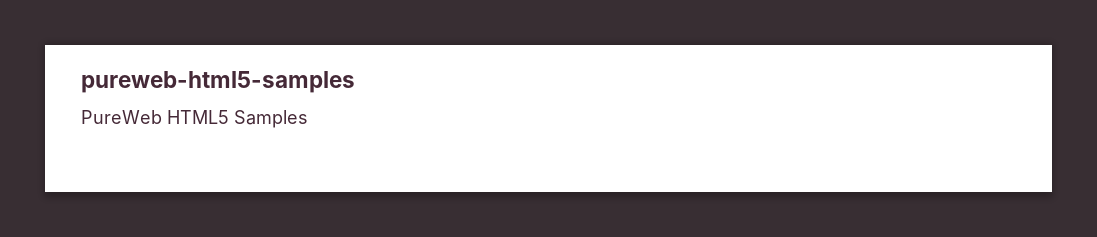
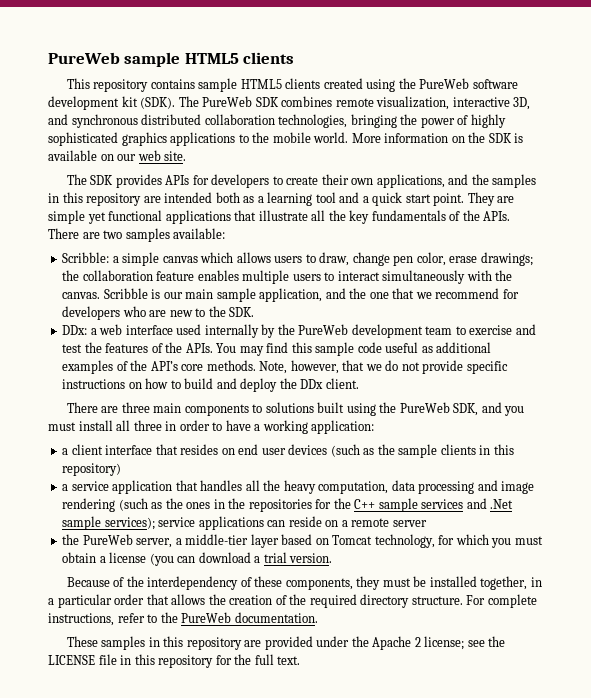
- pureweb-html5-samples
- PureWeb HTML5 Samples
+ PureWeb sample HTML5 clients
+ This repository contains sample HTML5 clients created using the PureWeb software development kit (SDK). The PureWeb SDK combines remote visualization, interactive 3D, and synchronous distributed collaboration technologies, bringing the power of highly sophisticated graphics applications to the mobile world. More information on the SDK is available on our web site.
+ The SDK provides APIs for developers to create their own applications, and the samples in this repository are intended both as a learning tool and a quick start point. They are simple yet functional applications that illustrate all the key fundamentals of the APIs. There are two samples available:
+ Scribble: a simple canvas which allows users to draw, change pen color, erase drawings; the collaboration feature enables multiple users to interact simultaneously with the canvas. Scribble is our main sample application, and the one that we recommend for developers who are new to the SDK.
+ DDx: a web interface used internally by the PureWeb development team to exercise and test the features of the APIs. You may find this sample code useful as additional examples of the API’s core methods. Note, however, that we do not provide specific instructions on how to build and deploy the DDx client.
+ There are three main components to solutions built using the PureWeb SDK, and you must install all three in order to have a working application:
+ a client interface that resides on end user devices (such as the sample clients in this repository)
+ a service application that handles all the heavy computation, data processing and image rendering (such as the ones in the repositories for the C++ sample services and .Net sample services); service applications can reside on a remote server
+ the PureWeb server, a middle-tier layer based on Tomcat technology, for which you must obtain a license (you can download a trial version.
+ Because of the interdependency of these components, they must be installed together, in a particular order that allows the creation of the required directory structure. For complete instructions, refer to the PureWeb documentation.
+ These samples in this repository are provided under the Apache 2 license; see the LICENSE file in this repository for the full text.

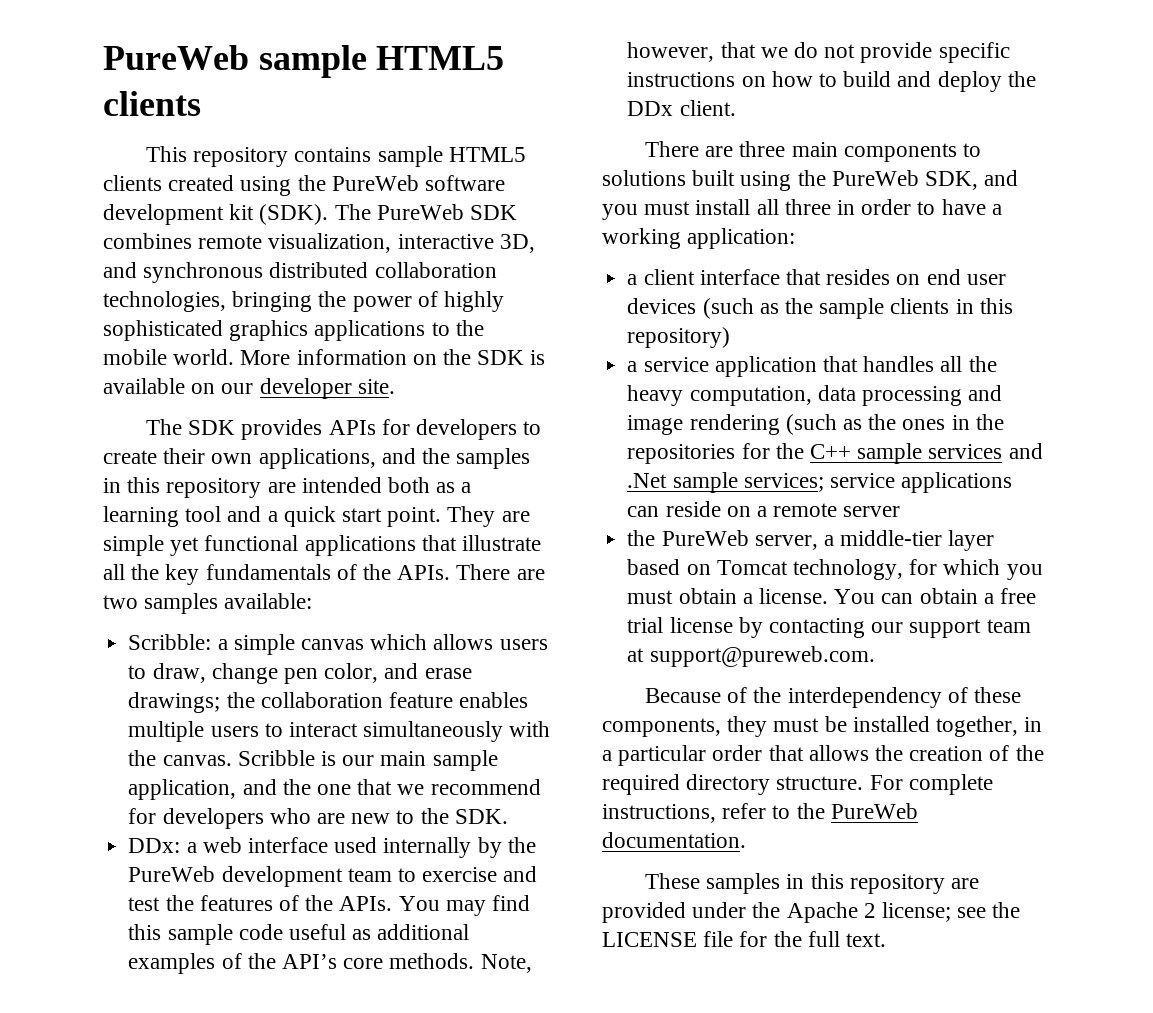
- More information on the SDK is available on our web site.
+ More information on the SDK is available on our developer site.
- Scribble: a simple canvas which allows users to draw, change pen color, erase drawings; the collaboration feature enables multiple users to interact simultaneously with the canvas.
+ Scribble: a simple canvas which allows users to draw, change pen color, and erase drawings; the collaboration feature enables multiple users to interact simultaneously with the canvas.
- a service application that handles all the heavy computation, data processing and image rendering (such as the ones in the repositories for the C++ sample services and .Net sample services); service applications can reside on a remote server
+ a service application that handles all the heavy computation, data processing and image rendering (such as the ones in the repositories for the C++ sample services and .Net sample services; service applications can reside on a remote server
- the PureWeb server, a middle-tier layer based on Tomcat technology, for which you must obtain a license (you can download a trial version.
+ the PureWeb server, a middle-tier layer based on Tomcat technology, for which you must obtain a license. You can obtain a free trial license by contacting our support team at support@pureweb.com.
- These samples in this repository are provided under the Apache 2 license; see the LICENSE file in this repository for the full text.
+ These samples in this repository are provided under the Apache 2 license; see the LICENSE file for the full text.

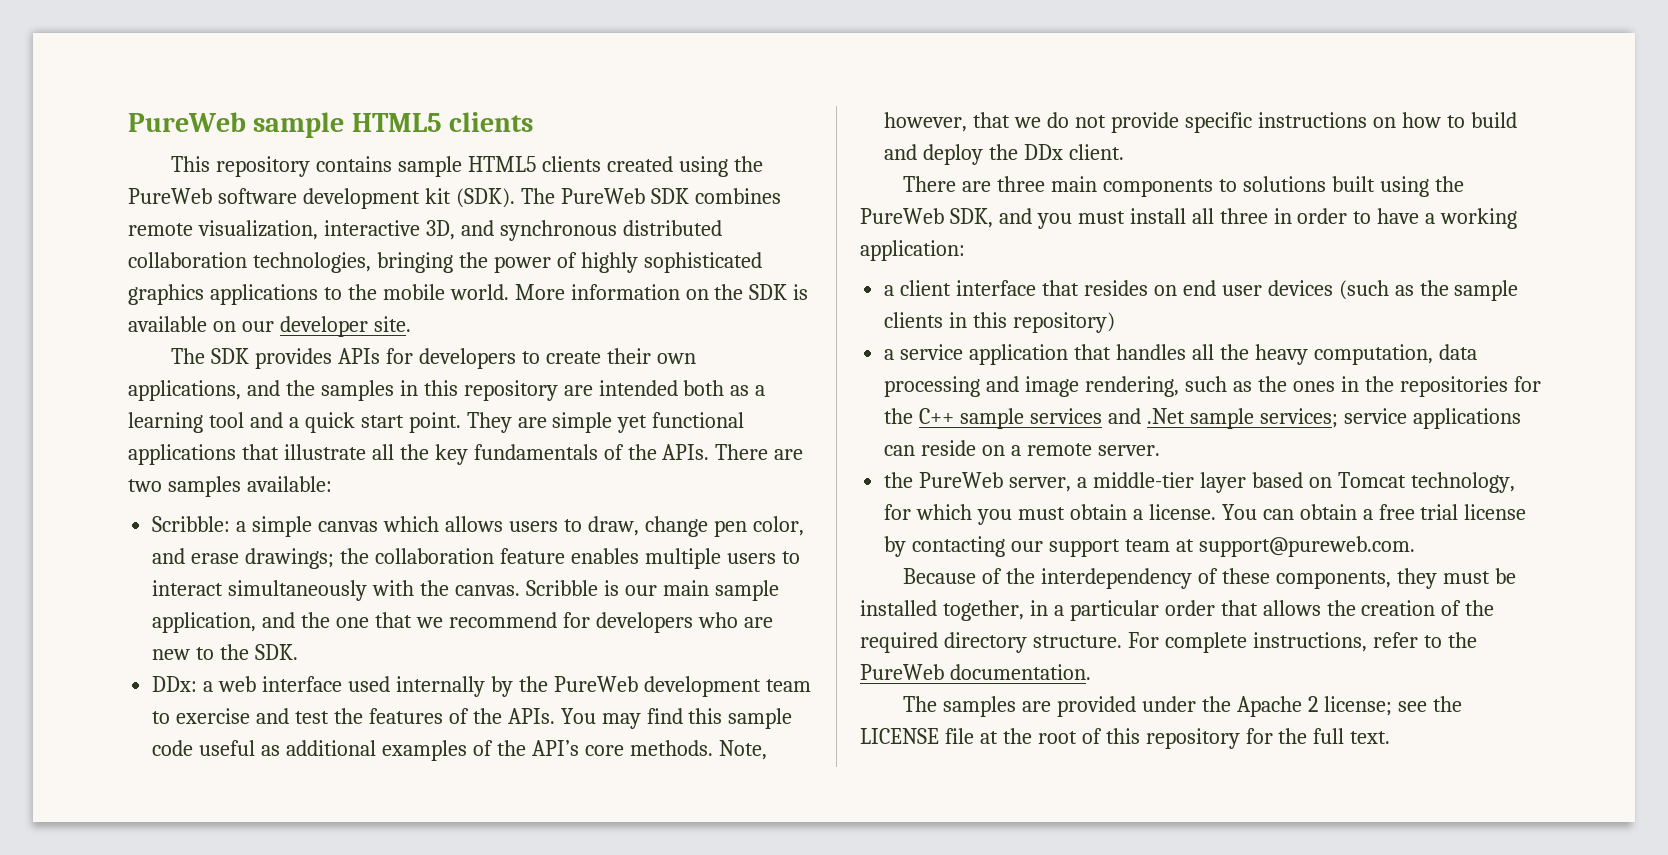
- a service application that handles all the heavy computation, data processing and image rendering (such as the ones in the repositories for the C++ sample services and .Net sample services; service applications can reside on a remote server
+ a service application that handles all the heavy computation, data processing and image rendering, such as the ones in the repositories for the C++ sample services and .Net sample services; service applications can reside on a remote server.
- These samples in this repository are provided under the Apache 2 license; see the LICENSE file for the full text.
+ The samples are provided under the Apache 2 license; see the LICENSE file at the root of this repository for the full text.

